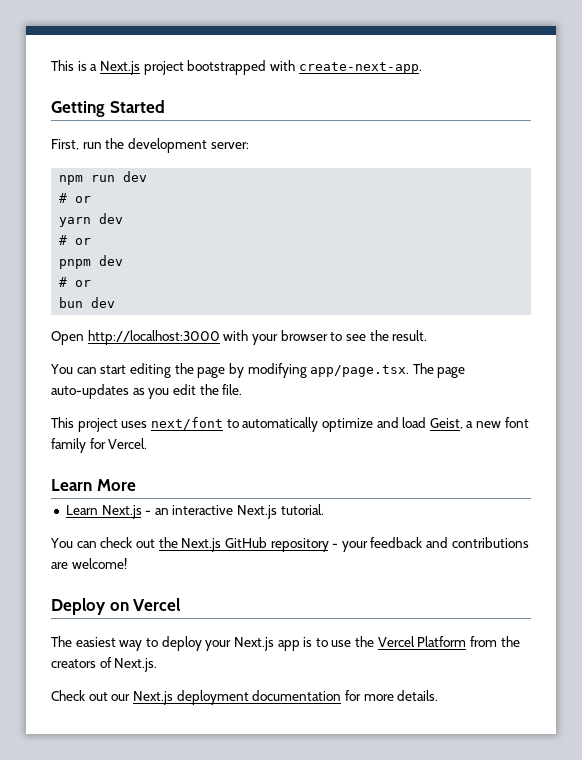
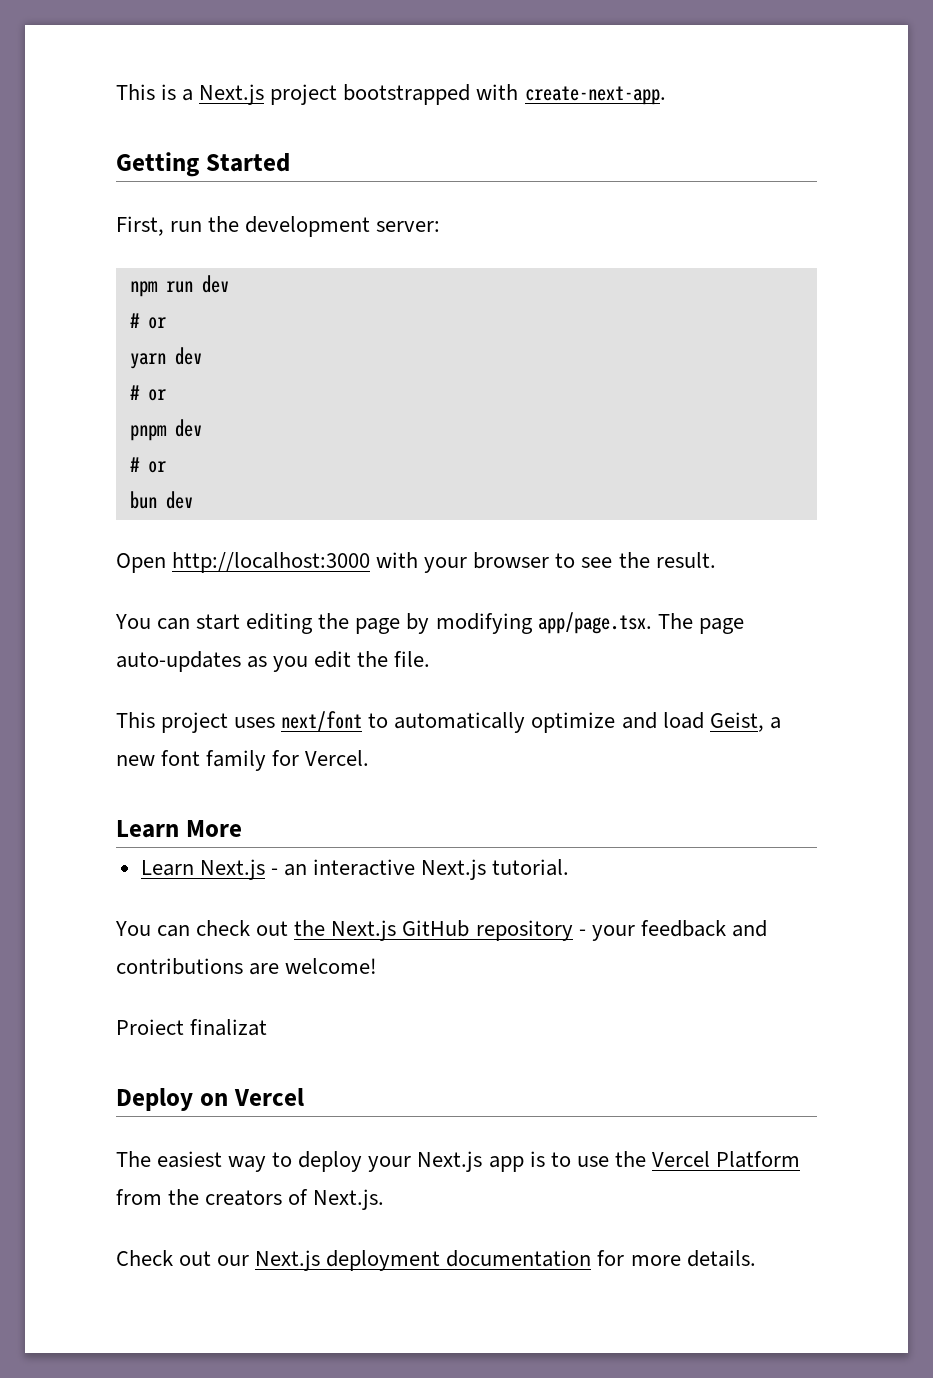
+ Proiect finalizat

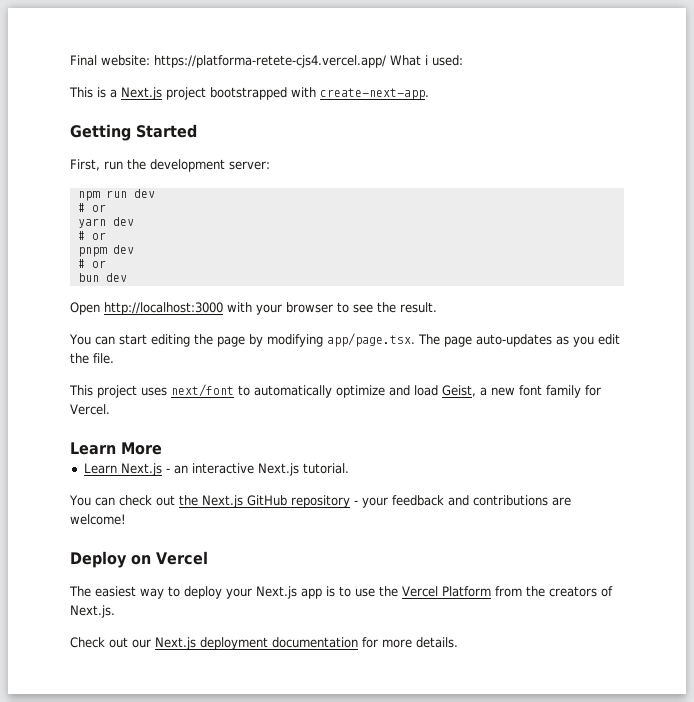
+ Final website: https://platforma-retete-cjs4.vercel.app/ What i used:
- Proiect finalizat

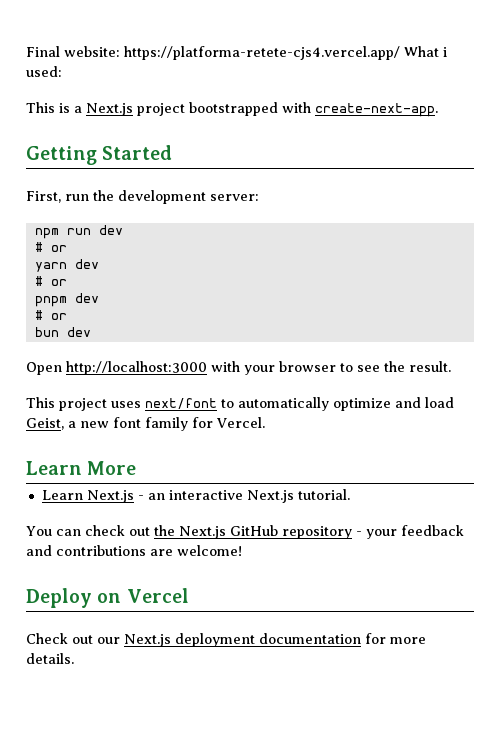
- You can start editing the page by modifying app/page.tsx. The page auto-updates as you edit the file.
- The easiest way to deploy your Next.js app is to use the Vercel Platform from the creators of Next.js.

